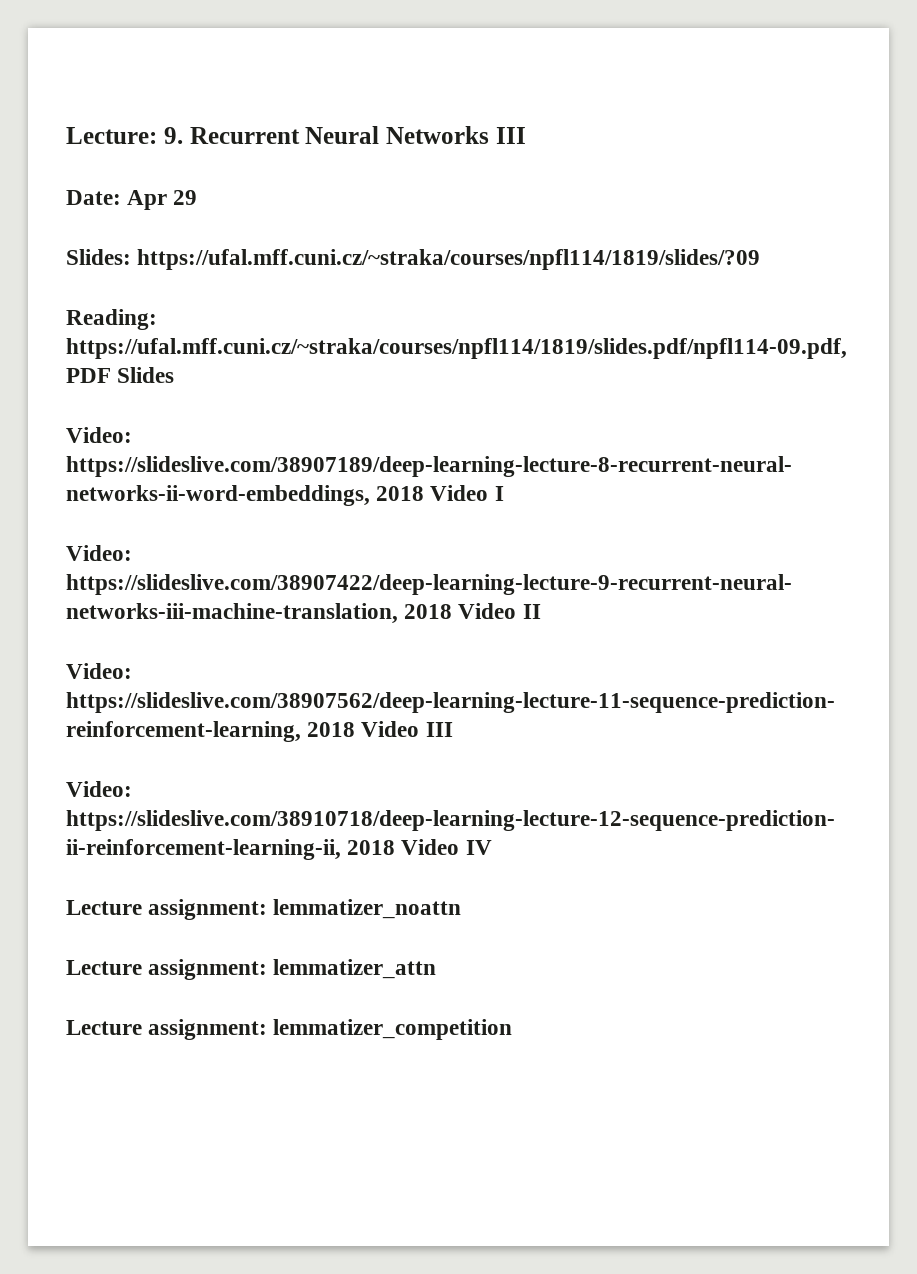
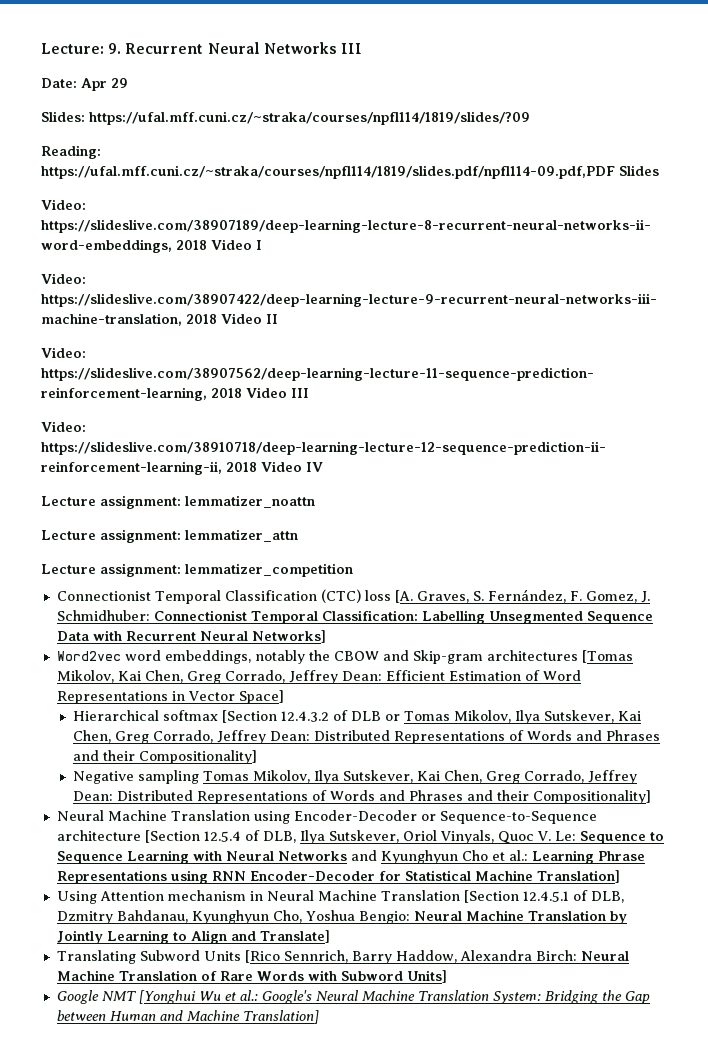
+ Connectionist Temporal Classification (CTC) loss [A. Graves, S. Fernández, F. Gomez, J. Schmidhuber: Connectionist Temporal Classification: Labelling Unsegmented Sequence Data with Recurrent Neural Networks]
+ Word2vec word embeddings, notably the CBOW and Skip-gram architectures [Tomas Mikolov, Kai Chen, Greg Corrado, Jeffrey Dean: Efficient Estimation of Word Representations in Vector Space]
+ Hierarchical softmax [Section 12.4.3.2 of DLB or Tomas Mikolov, Ilya Sutskever, Kai Chen, Greg Corrado, Jeffrey Dean: Distributed Representations of Words and Phrases and their Compositionality]
+ Negative sampling Tomas Mikolov, Ilya Sutskever, Kai Chen, Greg Corrado, Jeffrey Dean: Distributed Representations of Words and Phrases and their Compositionality]
+ Neural Machine Translation using Encoder-Decoder or Sequence-to-Sequence architecture [Section 12.5.4 of DLB, Ilya Sutskever, Oriol Vinyals, Quoc V. Le: Sequence to Sequence Learning with Neural Networks and Kyunghyun Cho et al.: Learning Phrase Representations using RNN Encoder-Decoder for Statistical Machine Translation]
+ Using Attention mechanism in Neural Machine Translation [Section 12.4.5.1 of DLB, Dzmitry Bahdanau, Kyunghyun Cho, Yoshua Bengio: Neural Machine Translation by Jointly Learning to Align and Translate]
+ Translating Subword Units [Rico Sennrich, Barry Haddow, Alexandra Birch: Neural Machine Translation of Rare Words with Subword Units]
+ Google NMT [Yonghui Wu et al.: Google's Neural Machine Translation System: Bridging the Gap between Human and Machine Translation]

